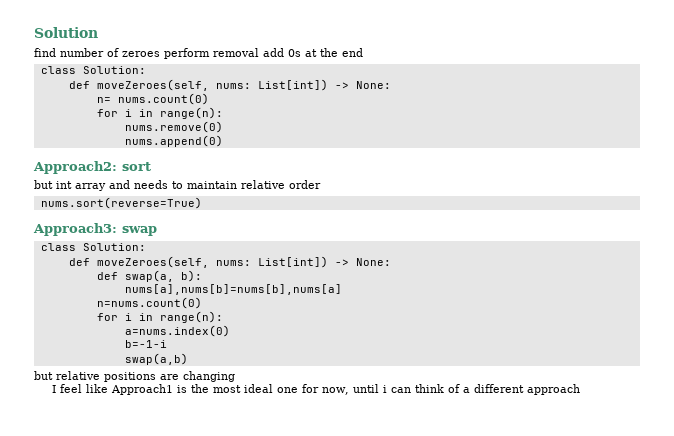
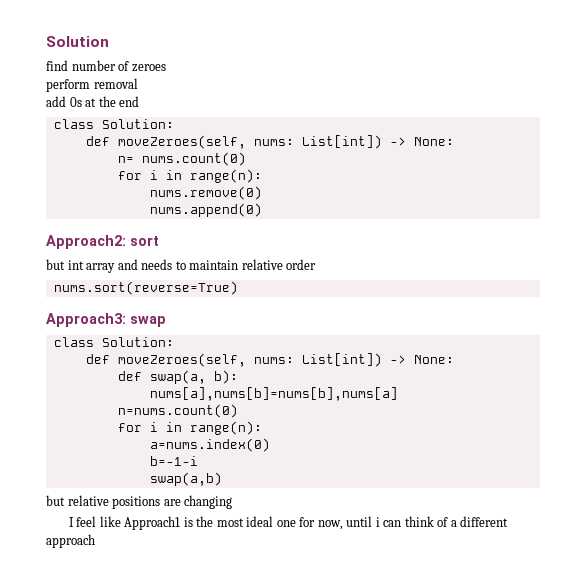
- find number of zeroes perform removal add 0s at the end
+ find number of zeroes
+ perform removal
+ add 0s at the end

